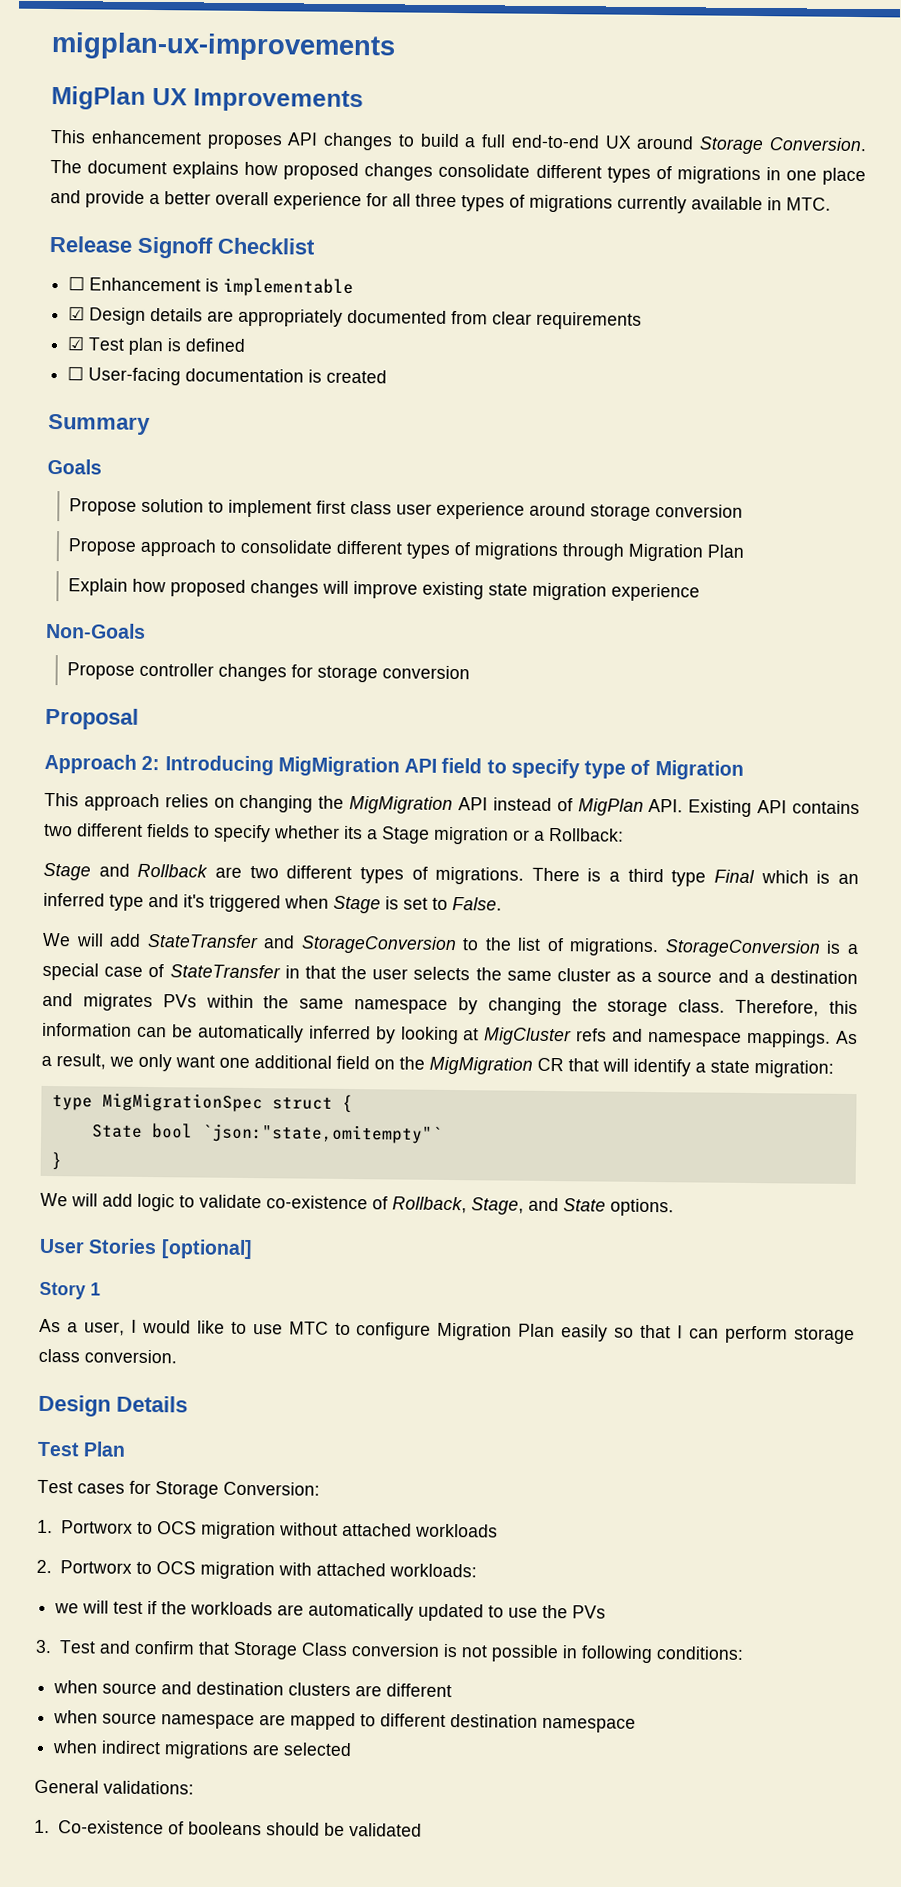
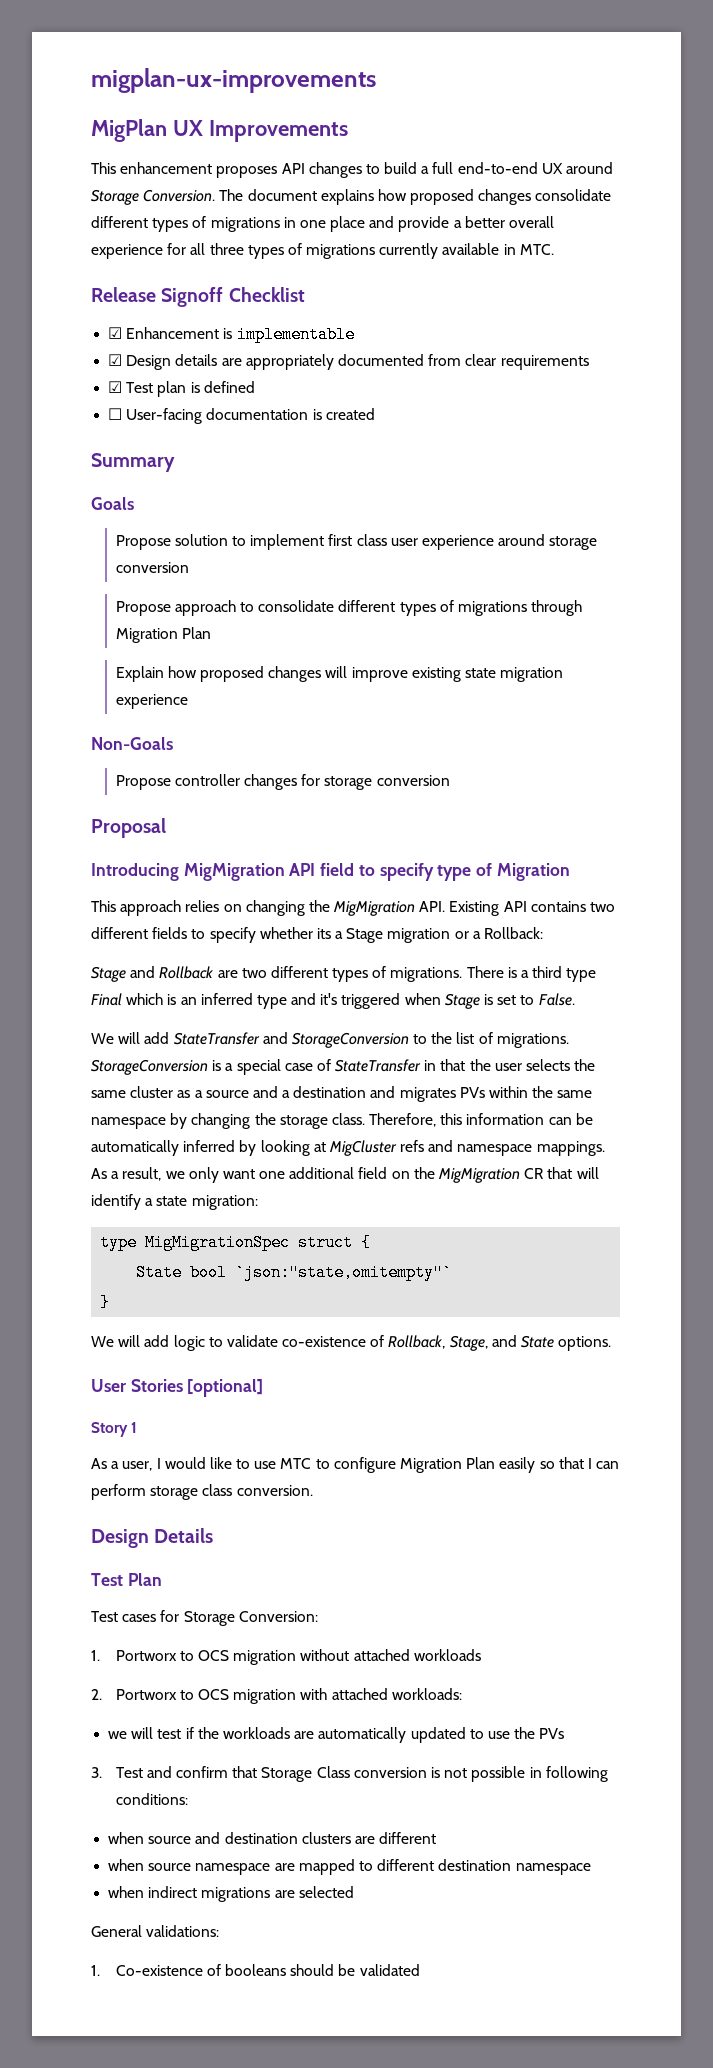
- ☐ Enhancement is implementable
+ ☑ Enhancement is implementable
- Approach 2: Introducing MigMigration API field to specify type of Migration
+ Introducing MigMigration API field to specify type of Migration
- This approach relies on changing the MigMigration API instead of MigPlan API. Existing API contains two different fields to specify whether its a Stage migration or a Rollback:
+ This approach relies on changing the MigMigration API. Existing API contains two different fields to specify whether its a Stage migration or a Rollback:

